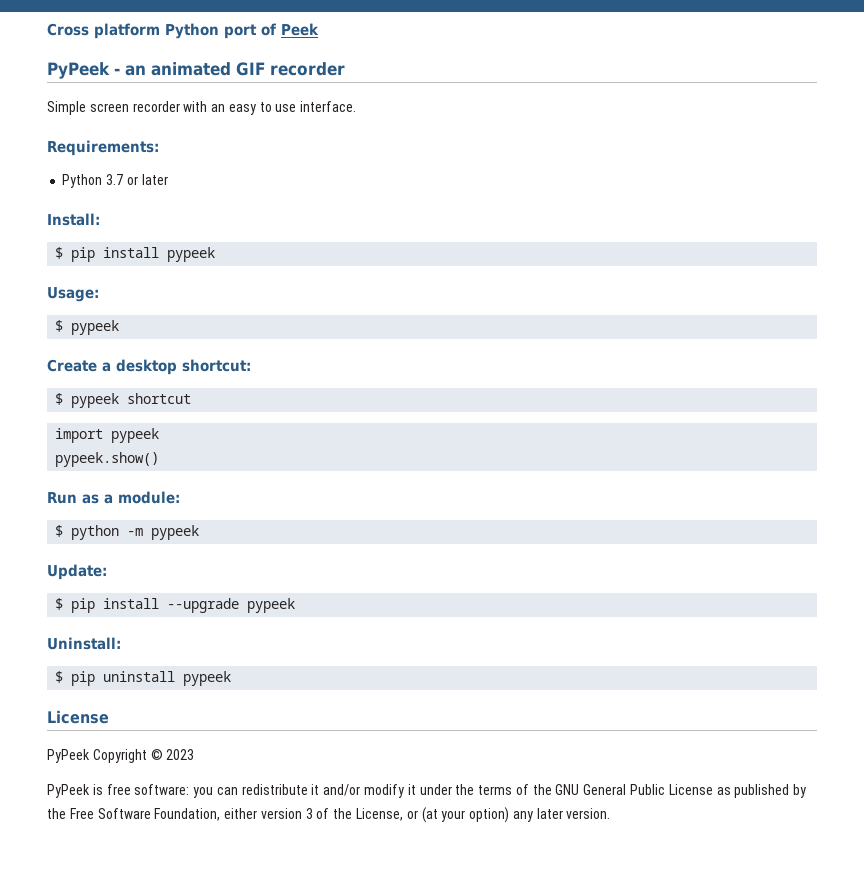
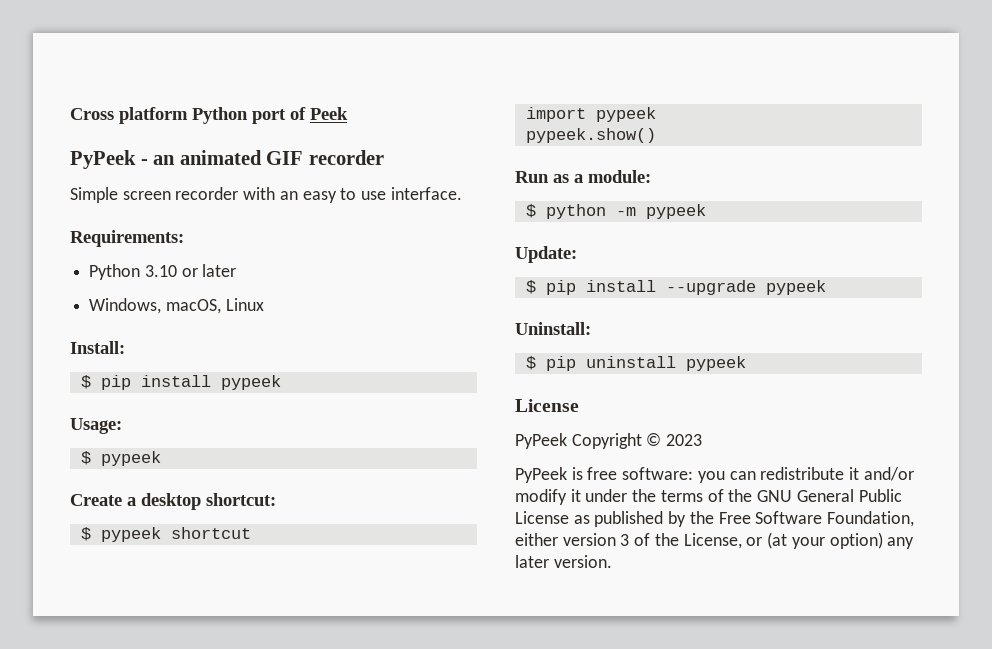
- Python 3.7 or later
+ Python 3.10 or later
+ Windows, macOS, Linux

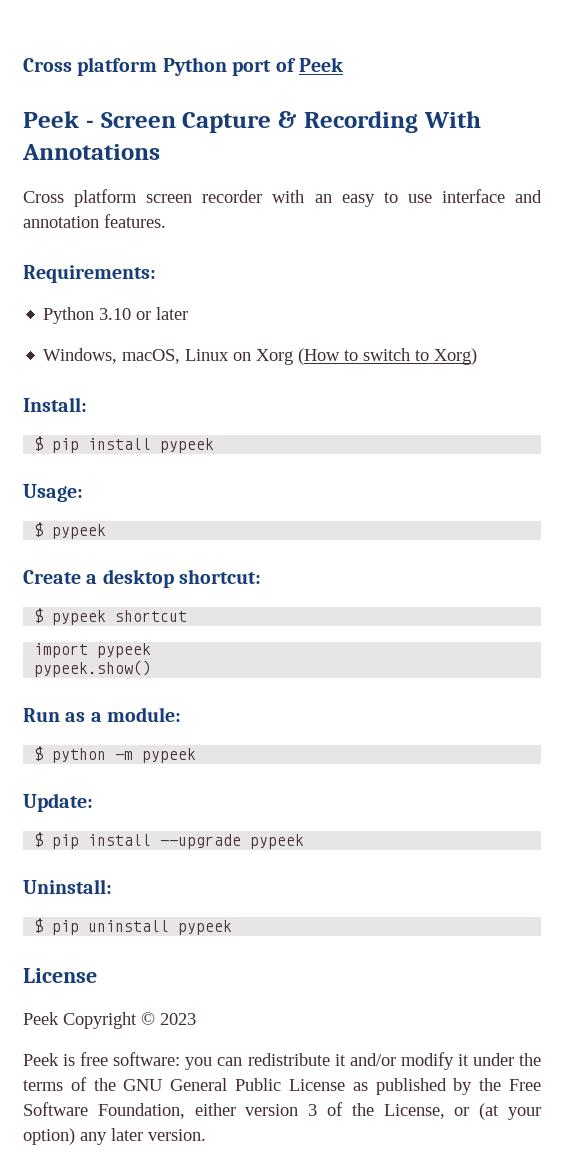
- PyPeek - an animated GIF recorder
- Simple screen recorder with an easy to use interface.
+ Peek - Screen Capture & Recording With Annotations
+ Cross platform screen recorder with an easy to use interface and annotation features.
- Windows, macOS, Linux
+ Windows, macOS, Linux on Xorg (How to switch to Xorg)
- PyPeek Copyright © 2023
+ Peek Copyright © 2023
- PyPeek is free software: you can redistribute it and/or modify it under the terms of the GNU General Public License as published by the Free Software Foundation, either version 3 of the License, or (at your option) any later version.
+ Peek is free software: you can redistribute it and/or modify it under the terms of the GNU General Public License as published by the Free Software Foundation, either version 3 of the License, or (at your option) any later version.

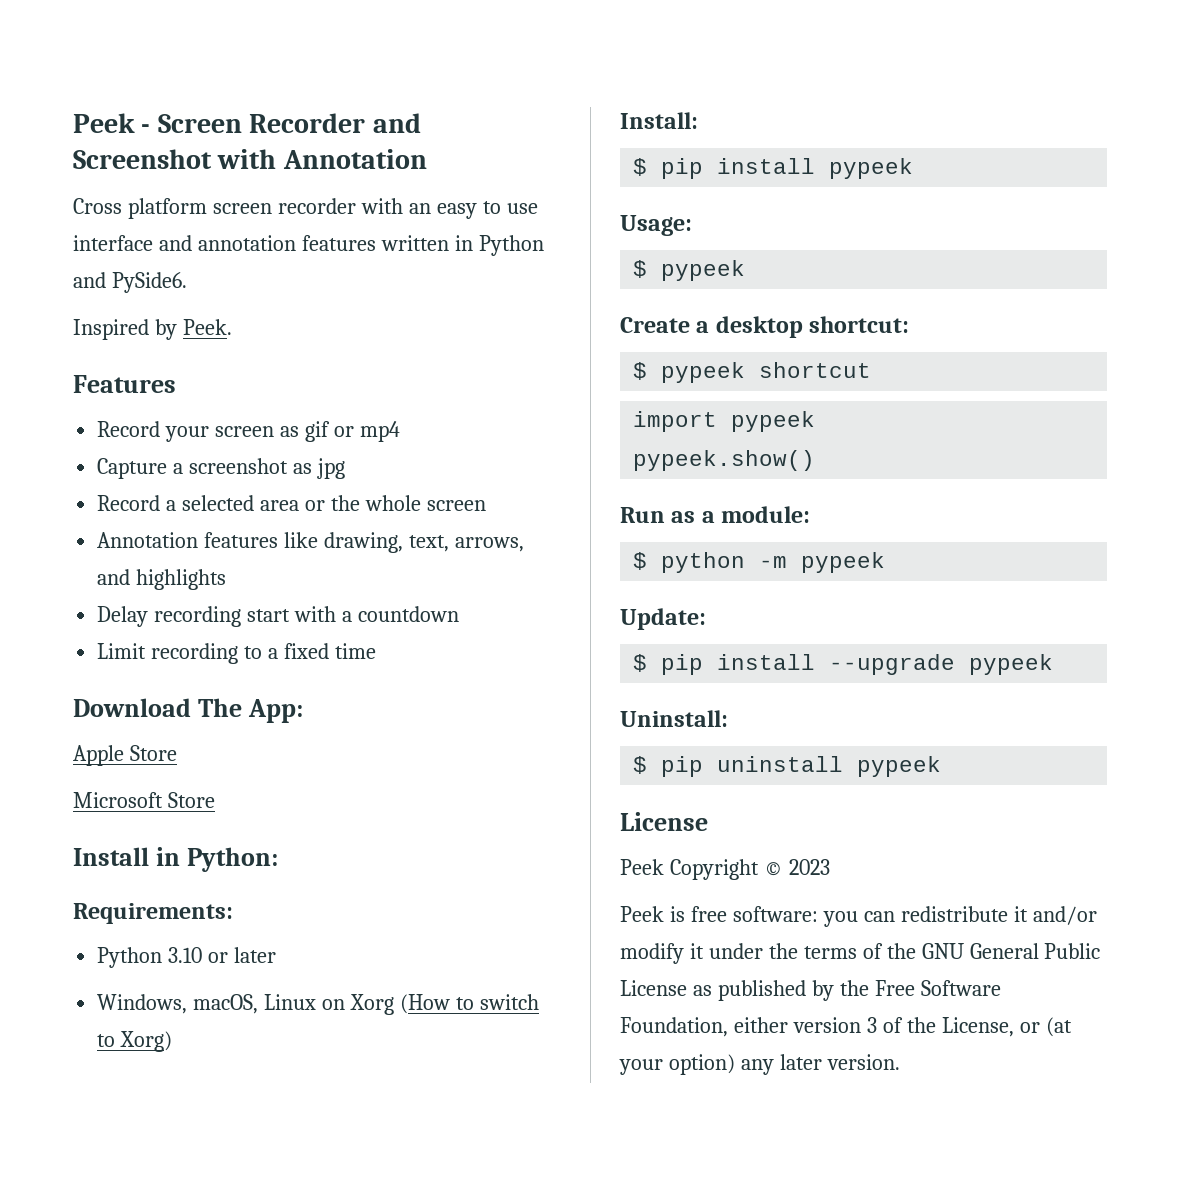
- Cross platform Python port of Peek
- Peek - Screen Capture & Recording With Annotations
+ Peek - Screen Recorder and Screenshot with Annotation
- Cross platform screen recorder with an easy to use interface and annotation features.
+ Cross platform screen recorder with an easy to use interface and annotation features written in Python and PySide6.
+ Inspired by Peek.
+ Features
+ Record your screen as gif or mp4
+ Capture a screenshot as jpg
+ Record a selected area or the whole screen
+ Annotation features like drawing, text, arrows, and highlights
+ Delay recording start with a countdown
+ Limit recording to a fixed time
+ Download The App:
+ Apple Store
+ Microsoft Store
+ Install in Python:

